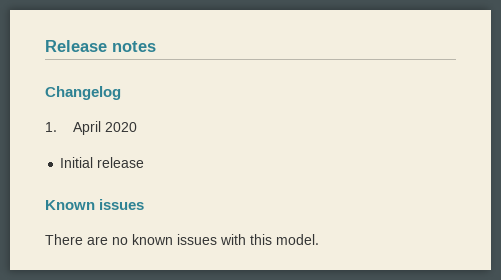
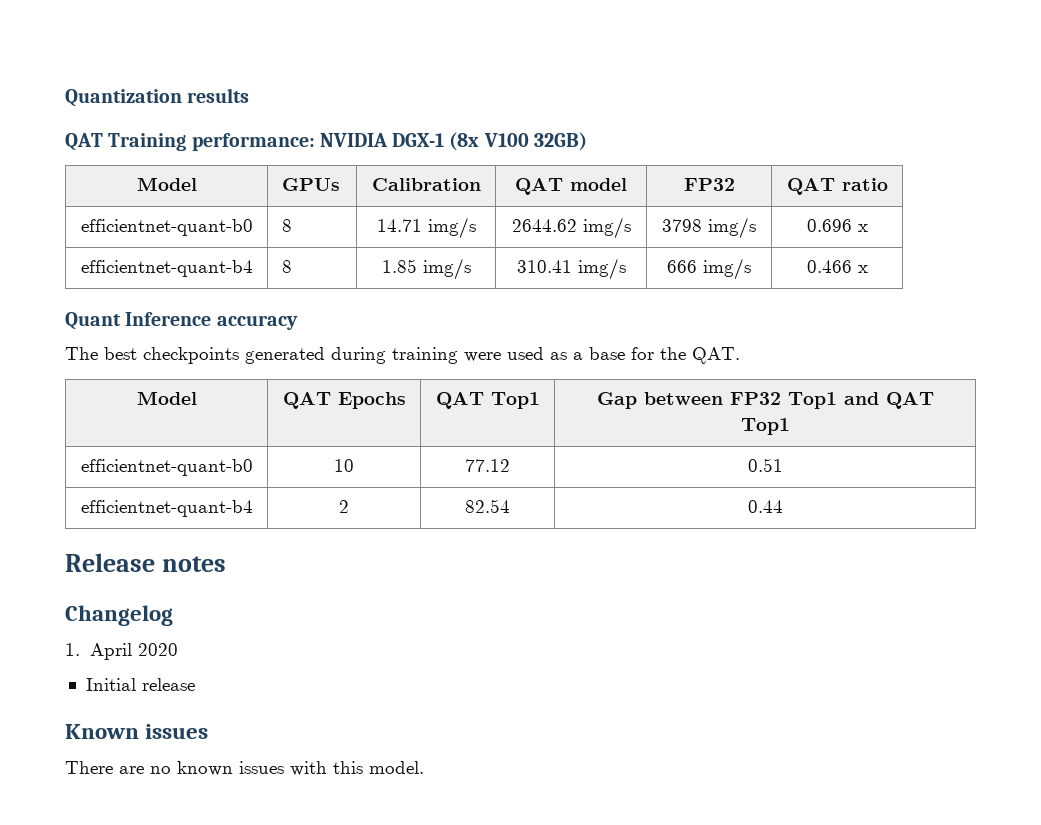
+ Quantization results
+ QAT Training performance: NVIDIA DGX-1 (8x V100 32GB)
+ Model | GPUs | Calibration | QAT model | FP32 | QAT ratio
+ efficientnet-quant-b0 | 8 | 14.71 img/s | 2644.62 img/s | 3798 img/s | 0.696 x
+ efficientnet-quant-b4 | 8 | 1.85 img/s | 310.41 img/s | 666 img/s | 0.466 x
+ Quant Inference accuracy
+ The best checkpoints generated during training were used as a base for the QAT.
+ Model | QAT Epochs | QAT Top1 | Gap between FP32 Top1 and QAT Top1
+ efficientnet-quant-b0 | 10 | 77.12 | 0.51
+ efficientnet-quant-b4 | 2 | 82.54 | 0.44

